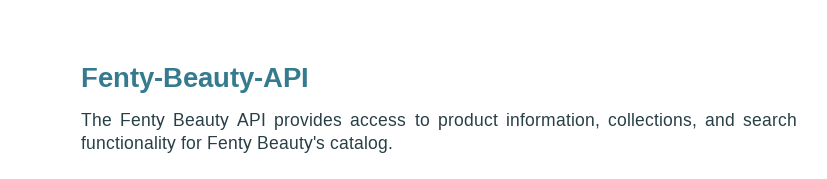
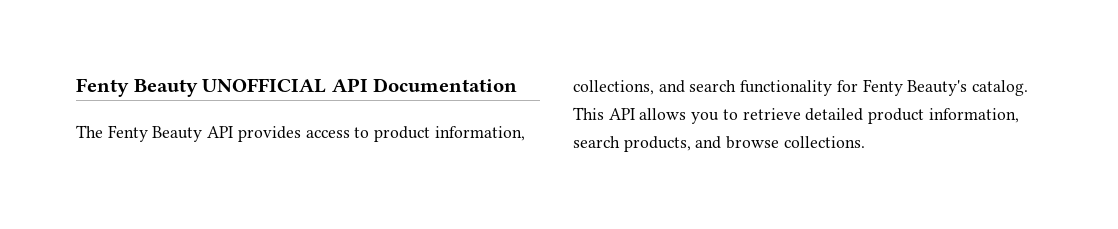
- Fenty-Beauty-API
+ Fenty Beauty UNOFFICIAL API Documentation
+ This API allows you to retrieve detailed product information, search products, and browse collections.

